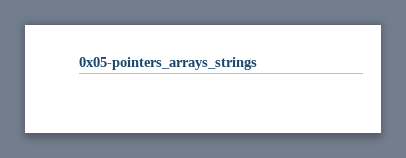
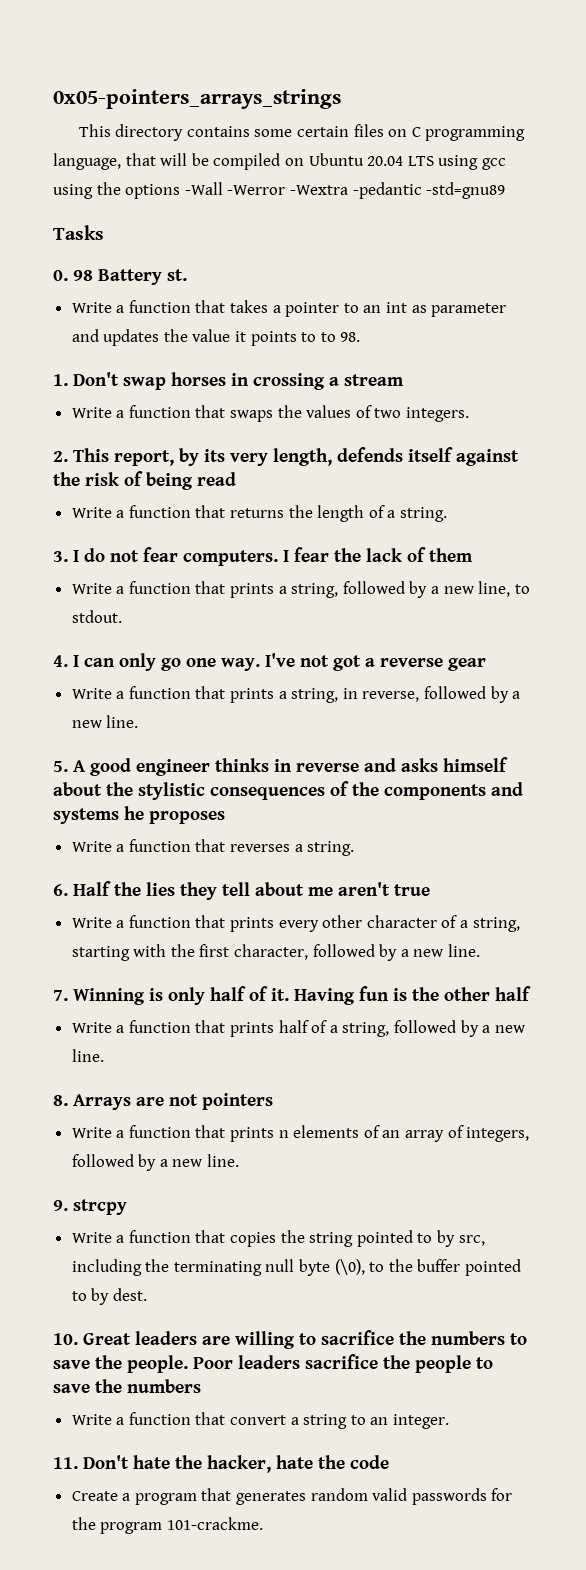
+ This directory contains some certain files on C programming language, that will be compiled on Ubuntu 20.04 LTS using gcc using the options -Wall -Werror -Wextra -pedantic -std=gnu89
+ Tasks
+ 0. 98 Battery st.
+ Write a function that takes a pointer to an int as parameter and updates the value it points to to 98.
+ 1. Don't swap horses in crossing a stream
+ Write a function that swaps the values of two integers.
+ 2. This report, by its very length, defends itself against the risk of being read
+ Write a function that returns the length of a string.
+ 3. I do not fear computers. I fear the lack of them
+ Write a function that prints a string, followed by a new line, to stdout.
+ 4. I can only go one way. I've not got a reverse gear
+ Write a function that prints a string, in reverse, followed by a new line.
+ 5. A good engineer thinks in reverse and asks himself about the stylistic consequences of the components and systems he proposes
+ Write a function that reverses a string.
+ 6. Half the lies they tell about me aren't true
+ Write a function that prints every other character of a string, starting with the first character, followed by a new line.
+ 7. Winning is only half of it. Having fun is the other half
+ Write a function that prints half of a string, followed by a new line.
+ 8. Arrays are not pointers
+ Write a function that prints n elements of an array of integers, followed by a new line.
+ 9. strcpy
+ Write a function that copies the string pointed to by src, including the terminating null byte (\0), to the buffer pointed to by dest.
+ 10. Great leaders are willing to sacrifice the numbers to save the people. Poor leaders sacrifice the people to save the numbers
+ Write a function that convert a string to an integer.
+ 11. Don't hate the hacker, hate the code
+ Create a program that generates random valid passwords for the program 101-crackme.

